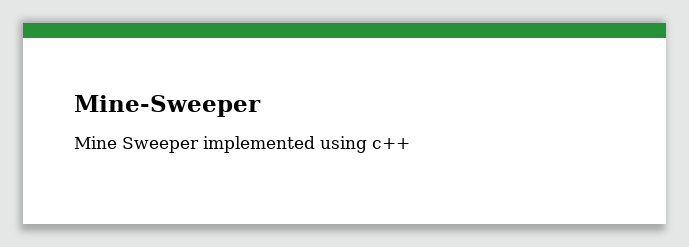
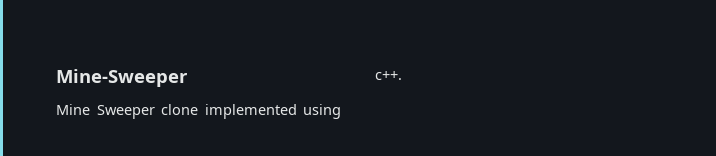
- Mine Sweeper implemented using c++
+ Mine Sweeper clone implemented using c++.

